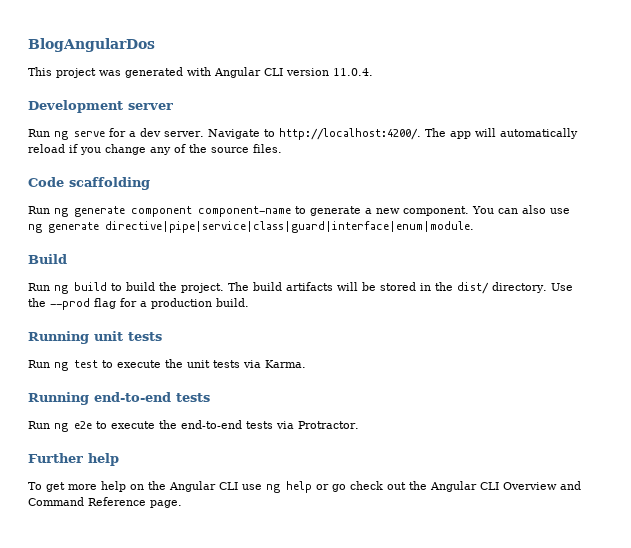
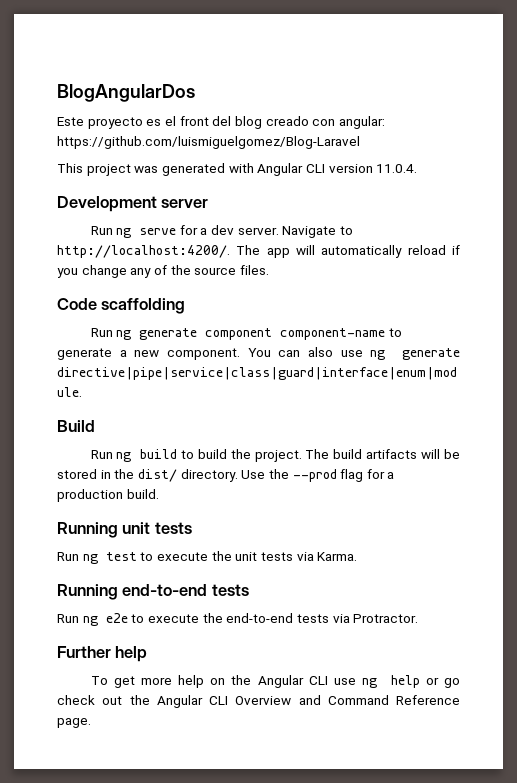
+ Este proyecto es el front del blog creado con angular: https://github.com/luismiguelgomez/Blog-Laravel

